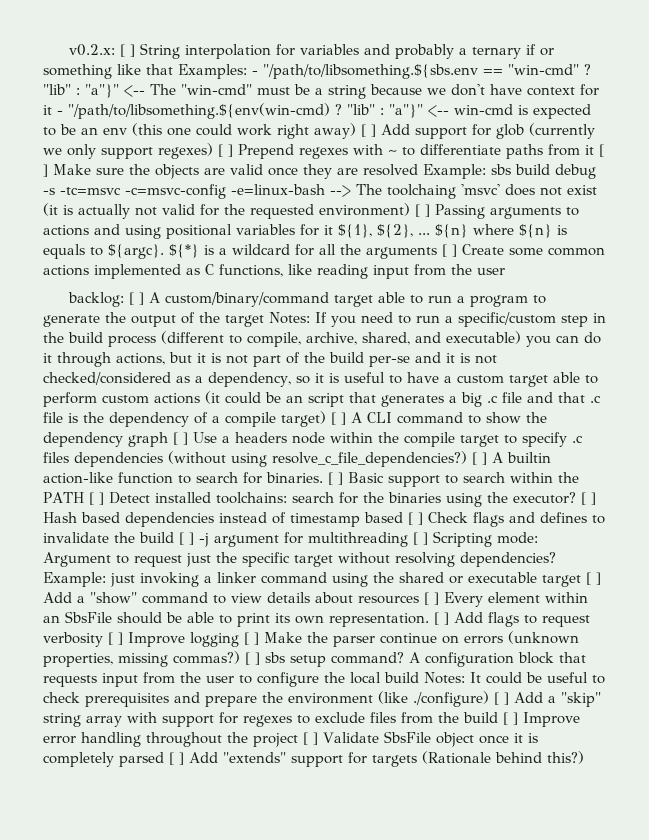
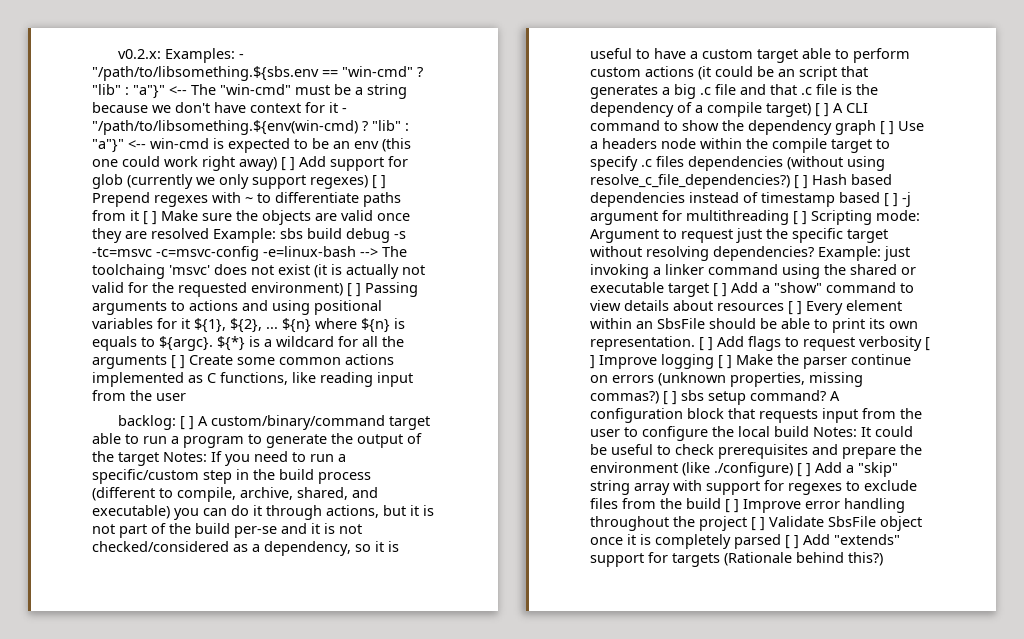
- v0.2.x: [ ] String interpolation for variables and probably a ternary if or something like that Examples: - "/path/to/libsomething.${sbs.env == "win-cmd" ?
+ v0.2.x: Examples: - "/path/to/libsomething.${sbs.env == "win-cmd" ?
- [ ] A builtin action-like function to search for binaries. [ ] Basic support to search within the PATH [ ] Detect installed toolchains: search for the binaries using the executor? [ ] Hash based dependencies instead of timestamp based [ ] Check flags and defines to invalidate the build [ ] -j argument for multithreading [ ] Scripting mode: Argument to request just the specific target without resolving dependencies?
+ [ ] Hash based dependencies instead of timestamp based [ ] -j argument for multithreading [ ] Scripting mode: Argument to request just the specific target without resolving dependencies?

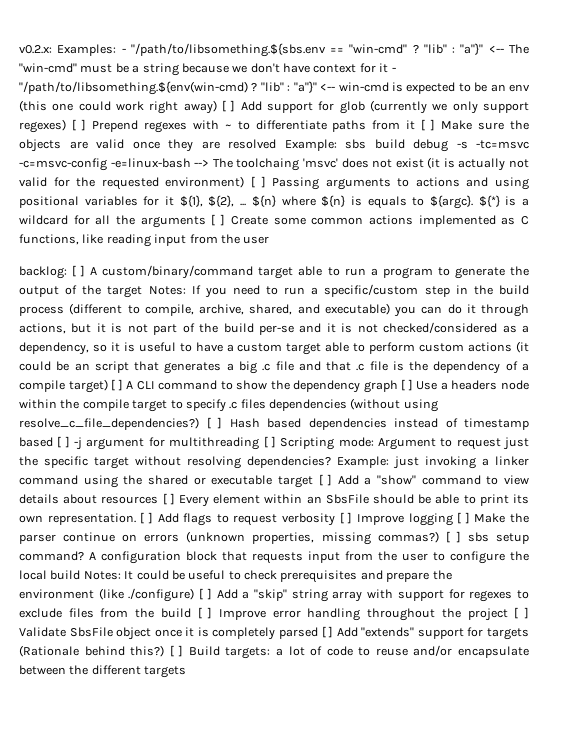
+ [ ] Build targets: a lot of code to reuse and/or encapsulate between the different targets

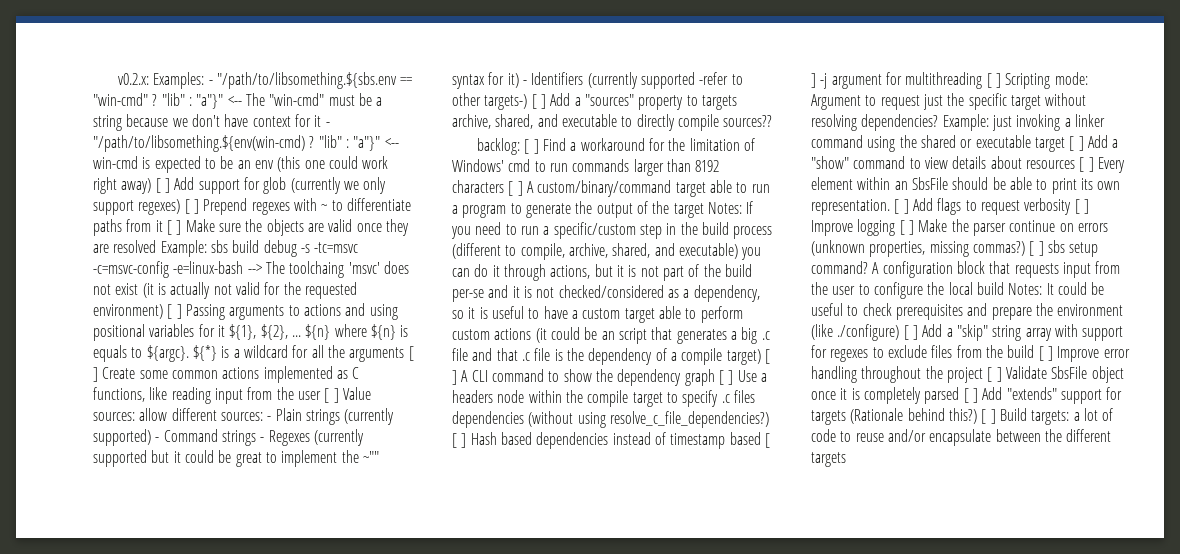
- ${*} is a wildcard for all the arguments [ ] Create some common actions implemented as C functions, like reading input from the user
- backlog: [ ] A custom/binary/command target able to run a program to generate the output of the target Notes:
+ ${*} is a wildcard for all the arguments [ ] Create some common actions implemented as C functions, like reading input from the user [ ] Value sources: allow different sources: - Plain strings (currently supported) - Command strings - Regexes (currently supported but it could be great to implement the ~"" syntax for it) - Identifiers (currently supported -refer to other targets-) [ ] Add a "sources" property to targets archive, shared, and executable to directly compile sources??
+ backlog: [ ] Find a workaround for the limitation of Windows' cmd to run commands larger than 8192 characters [ ] A custom/binary/command target able to run a program to generate the output of the target Notes:

